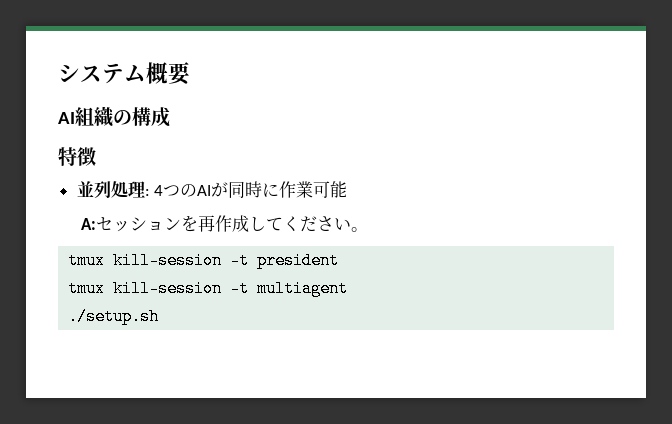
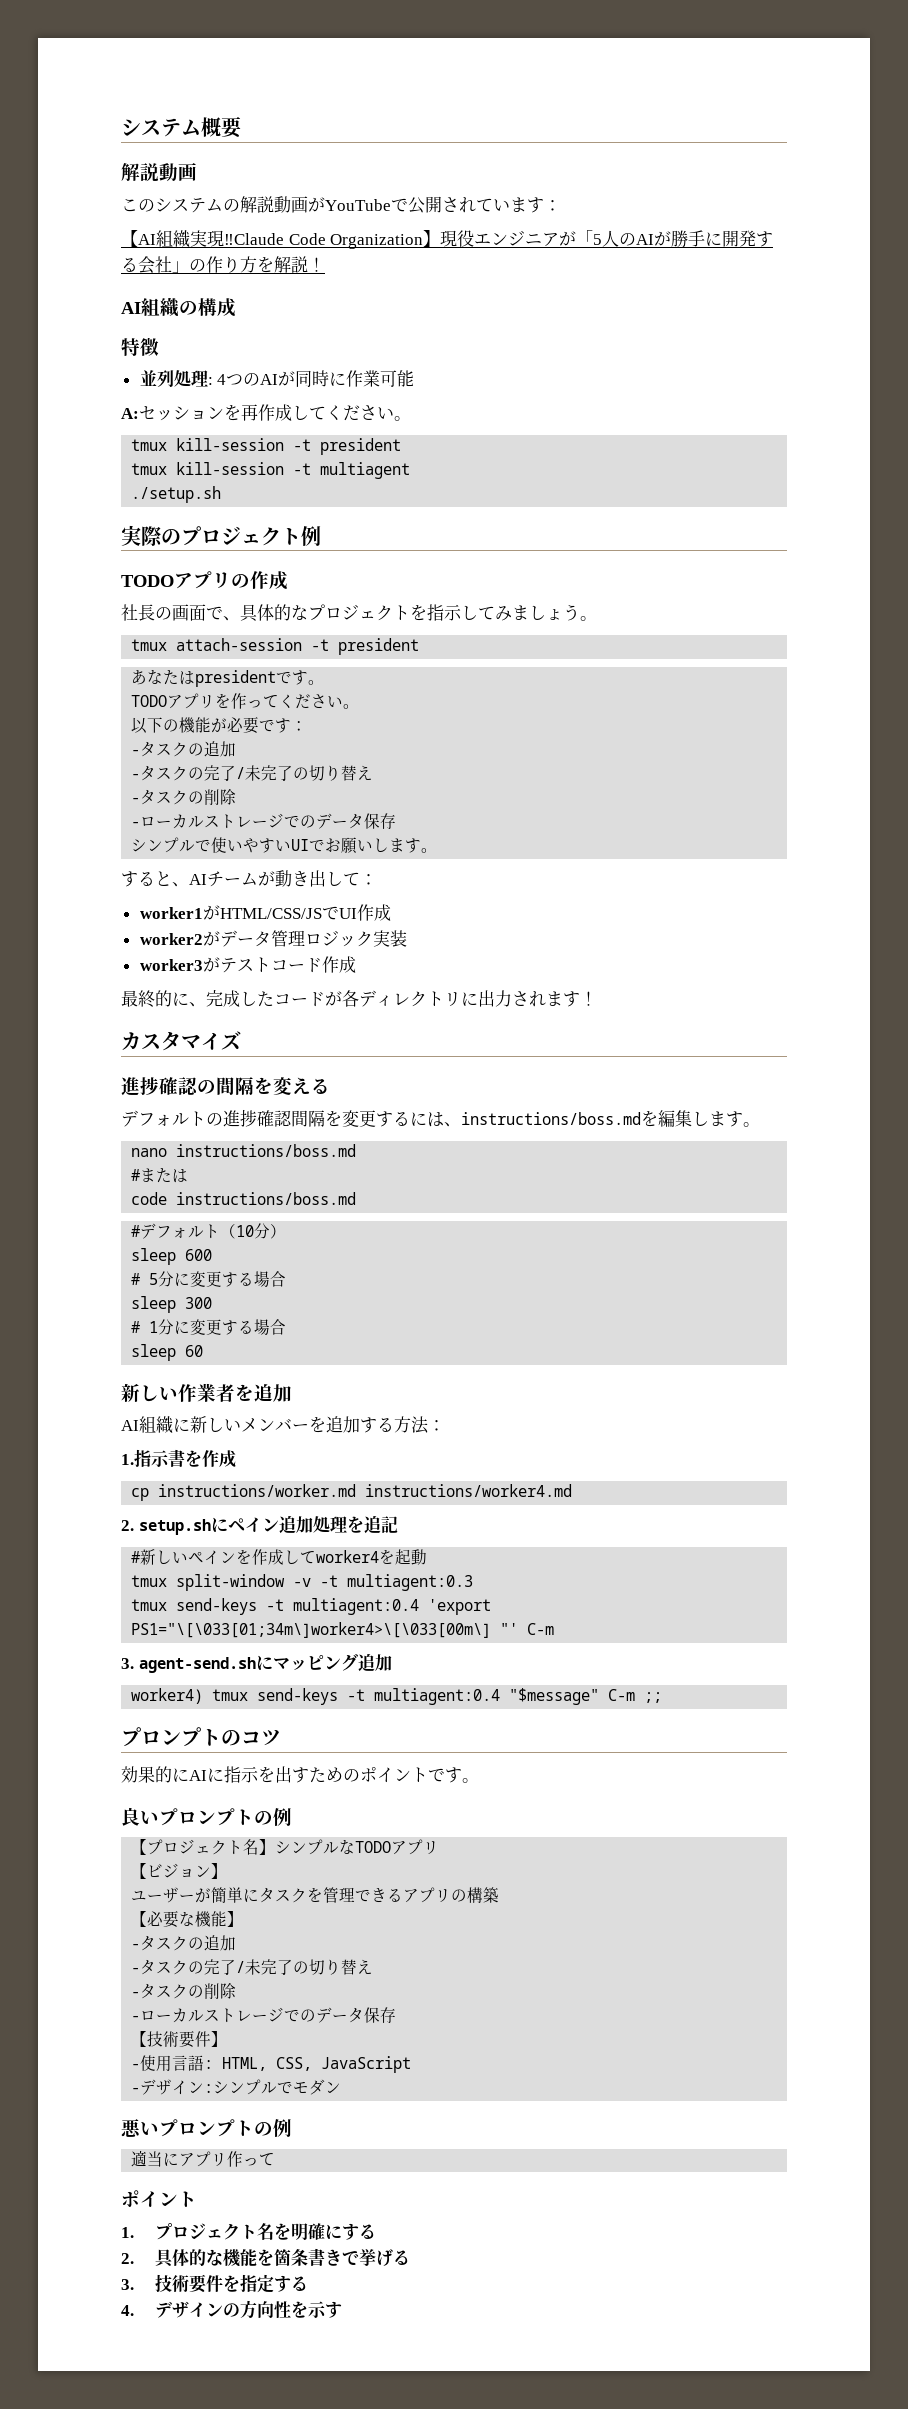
  システム概要
+ 解説動画
+ このシステムの解説動画がYouTubeで公開されています：
+ 【AI組織実現‼Claude Code Organization】現役エンジニアが「5人のAIが勝手に開発する会社」の作り方を解説！
+ 実際のプロジェクト例
+ TODOアプリの作成
+ 社長の画面で、具体的なプロジェクトを指示してみましょう。
+ tmux attach-session -t president
+ あなたはpresidentです。
+ TODOアプリを作ってください。
+ 以下の機能が必要です：
+ -タスクの追加
+ -タスクの完了/未完了の切り替え
+ -タスクの削除
+ -ローカルストレージでのデータ保存
+ シンプルで使いやすいUIでお願いします。
+ すると、AIチームが動き出して：
+ worker1がHTML/CSS/JSでUI作成
+ worker2がデータ管理ロジック実装
+ worker3がテストコード作成
+ 最終的に、完成したコードが各ディレクトリに出力されます！
+ カスタマイズ
+ 進捗確認の間隔を変える
+ デフォルトの進捗確認間隔を変更するには、instructions/boss.mdを編集します。
+ nano instructions/boss.md
+ #または
+ code instructions/boss.md
+ #デフォルト（10分）
+ sleep 600
+ # 5分に変更する場合
+ sleep 300
+ # 1分に変更する場合
+ sleep 60
+ 新しい作業者を追加
+ AI組織に新しいメンバーを追加する方法：
+ 1.指示書を作成
+ cp instructions/worker.md instructions/worker4.md
+ 2. setup.shにペイン追加処理を追記
+ #新しいペインを作成してworker4を起動
+ tmux split-window -v -t multiagent:0.3
+ tmux send-keys -t multiagent:0.4 'export PS1="\[\033[01;34m\]worker4>\[\033[00m\] "' C-m
+ 3. agent-send.shにマッピング追加
+ worker4) tmux send-keys -t multiagent:0.4 "$message" C-m ;;
+ プロンプトのコツ
+ 効果的にAIに指示を出すためのポイントです。
+ 良いプロンプトの例
+ 【プロジェクト名】シンプルなTODOアプリ
+ 【ビジョン】
+ ユーザーが簡単にタスクを管理できるアプリの構築
+ 【必要な機能】
+ -タスクの追加
+ -タスクの完了/未完了の切り替え
+ -タスクの削除
+ -ローカルストレージでのデータ保存
+ 【技術要件】
+ -使用言語: HTML, CSS, JavaScript
+ -デザイン:シンプルでモダン
+ 悪いプロンプトの例
+ 適当にアプリ作って
+ ポイント
+ 1.プロジェクト名を明確にする
+ 2.具体的な機能を箇条書きで挙げる
+ 3.技術要件を指定する
+ 4.デザインの方向性を示す

